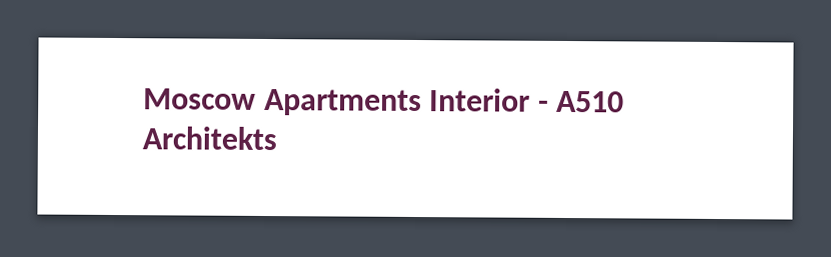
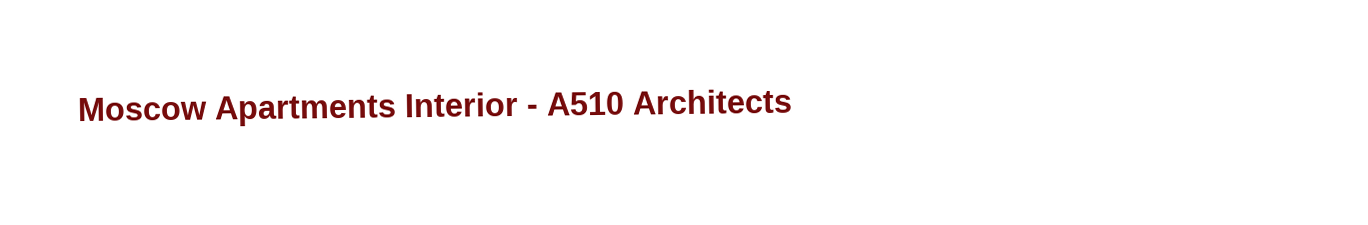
- Moscow Apartments Interior - A510 Architekts
+ Moscow Apartments Interior - A510 Architects

